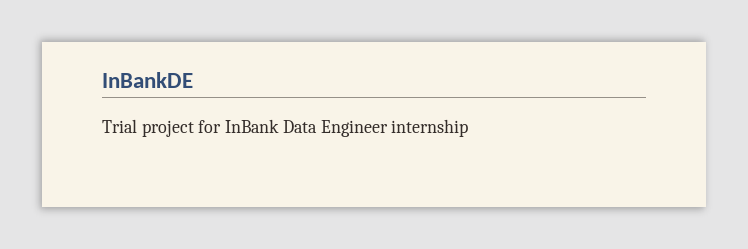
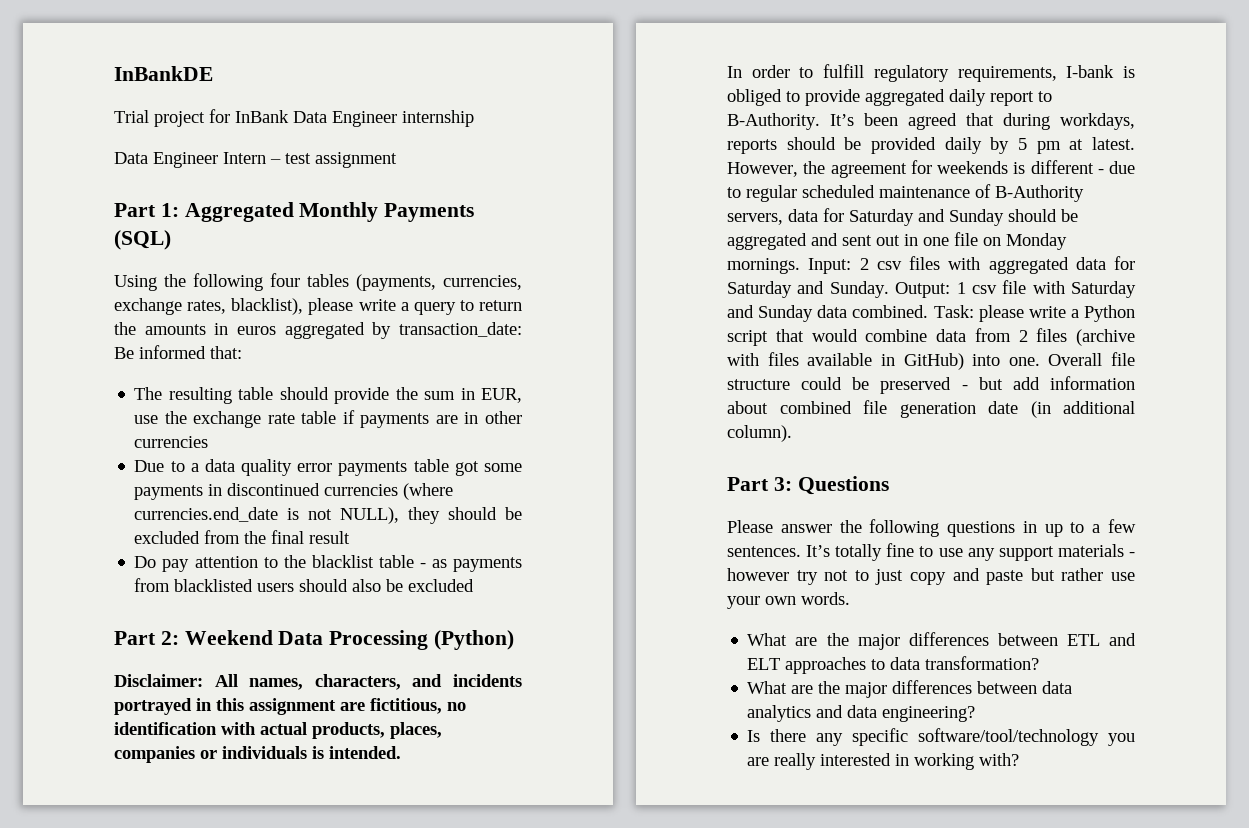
+ Data Engineer Intern – test assignment
+ Part 1: Aggregated Monthly Payments (SQL)
+ Using the following four tables (payments, currencies, exchange rates, blacklist), please write a query to return the amounts in euros aggregated by transaction_date: Be informed that:
+ The resulting table should provide the sum in EUR, use the exchange rate table if payments are in other currencies
+ Due to a data quality error payments table got some payments in discontinued currencies (where currencies.end_date is not NULL), they should be excluded from the final result
+ Do pay attention to the blacklist table - as payments from blacklisted users should also be excluded
+ Part 2: Weekend Data Processing (Python)
+ Disclaimer: All names, characters, and incidents portrayed in this assignment are fictitious, no identification with actual products, places, companies or individuals is intended.
+ In order to fulfill regulatory requirements, I-bank is obliged to provide aggregated daily report to B-Authority. It’s been agreed that during workdays, reports should be provided daily by 5 pm at latest. However, the agreement for weekends is different - due to regular scheduled maintenance of B-Authority servers, data for Saturday and Sunday should be aggregated and sent out in one file on Monday mornings. Input: 2 csv files with aggregated data for Saturday and Sunday. Output: 1 csv file with Saturday and Sunday data combined. Task: please write a Python script that would combine data from 2 files (archive with files available in GitHub) into one. Overall file structure could be preserved - but add information about combined file generation date (in additional column).
+ Part 3: Questions
+ Please answer the following questions in up to a few sentences. It’s totally fine to use any support materials - however try not to just copy and paste but rather use your own words.
+ What are the major differences between ETL and ELT approaches to data transformation?
+ What are the major differences between data analytics and data engineering?
+ Is there any specific software/tool/technology you are really interested in working with?

